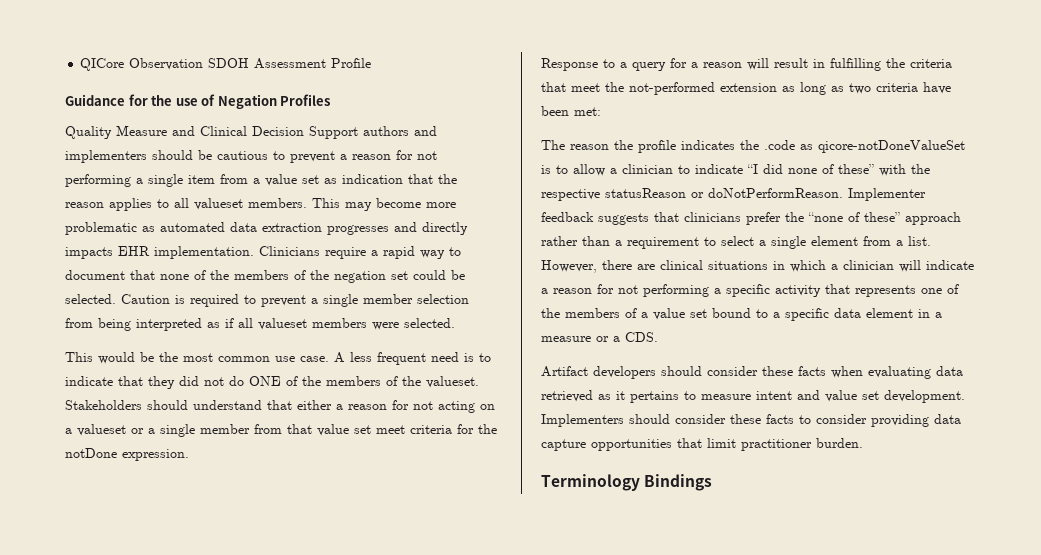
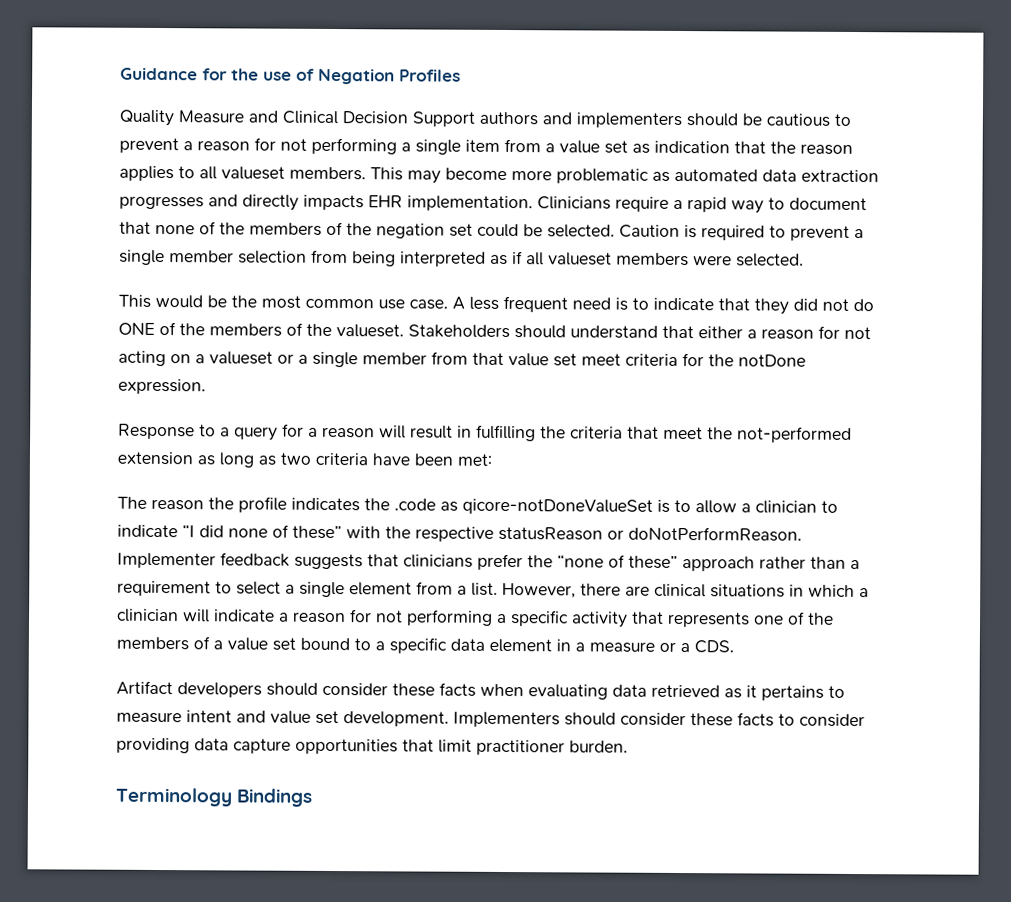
- QICore Observation SDOH Assessment Profile

